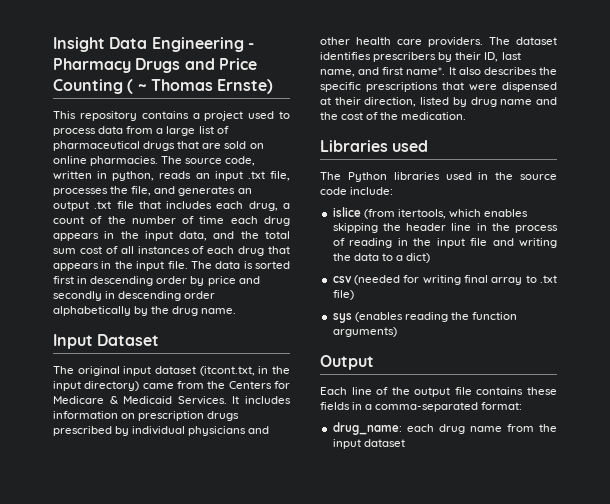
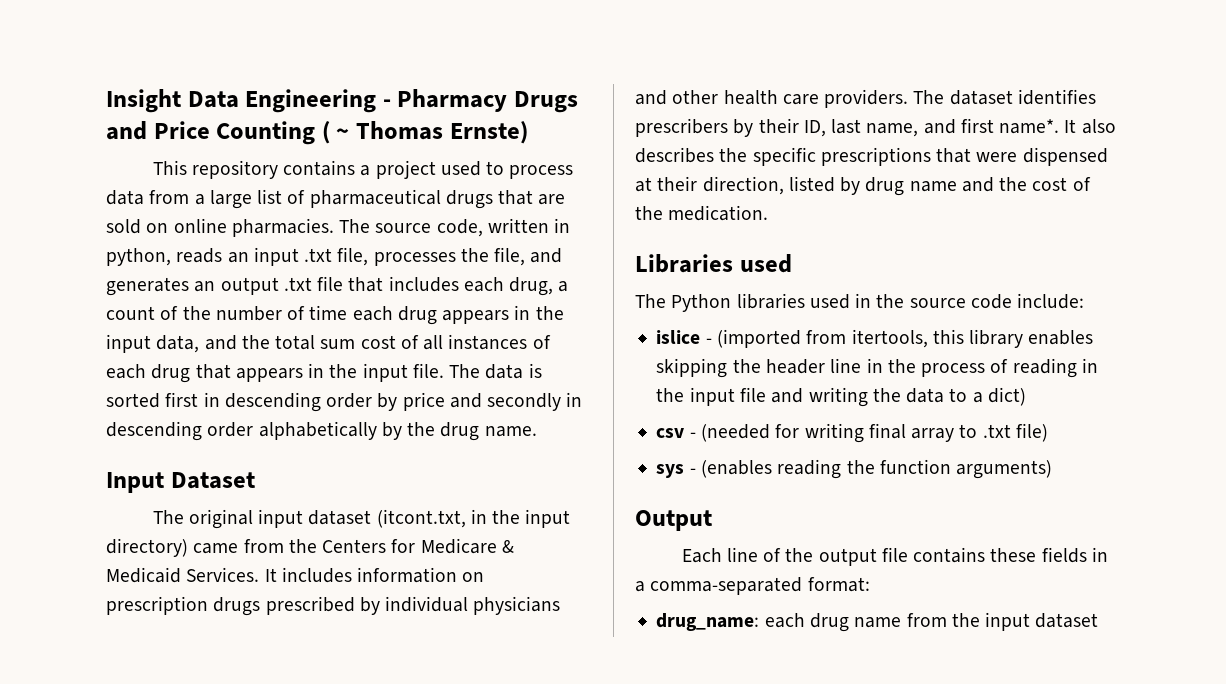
- islice (from itertools, which enables skipping the header line in the process of reading in the input file and writing the data to a dict)
+ islice - (imported from itertools, this library enables skipping the header line in the process of reading in the input file and writing the data to a dict)
- csv (needed for writing final array to .txt file)
+ csv - (needed for writing final array to .txt file)
- sys (enables reading the function arguments)
+ sys - (enables reading the function arguments)

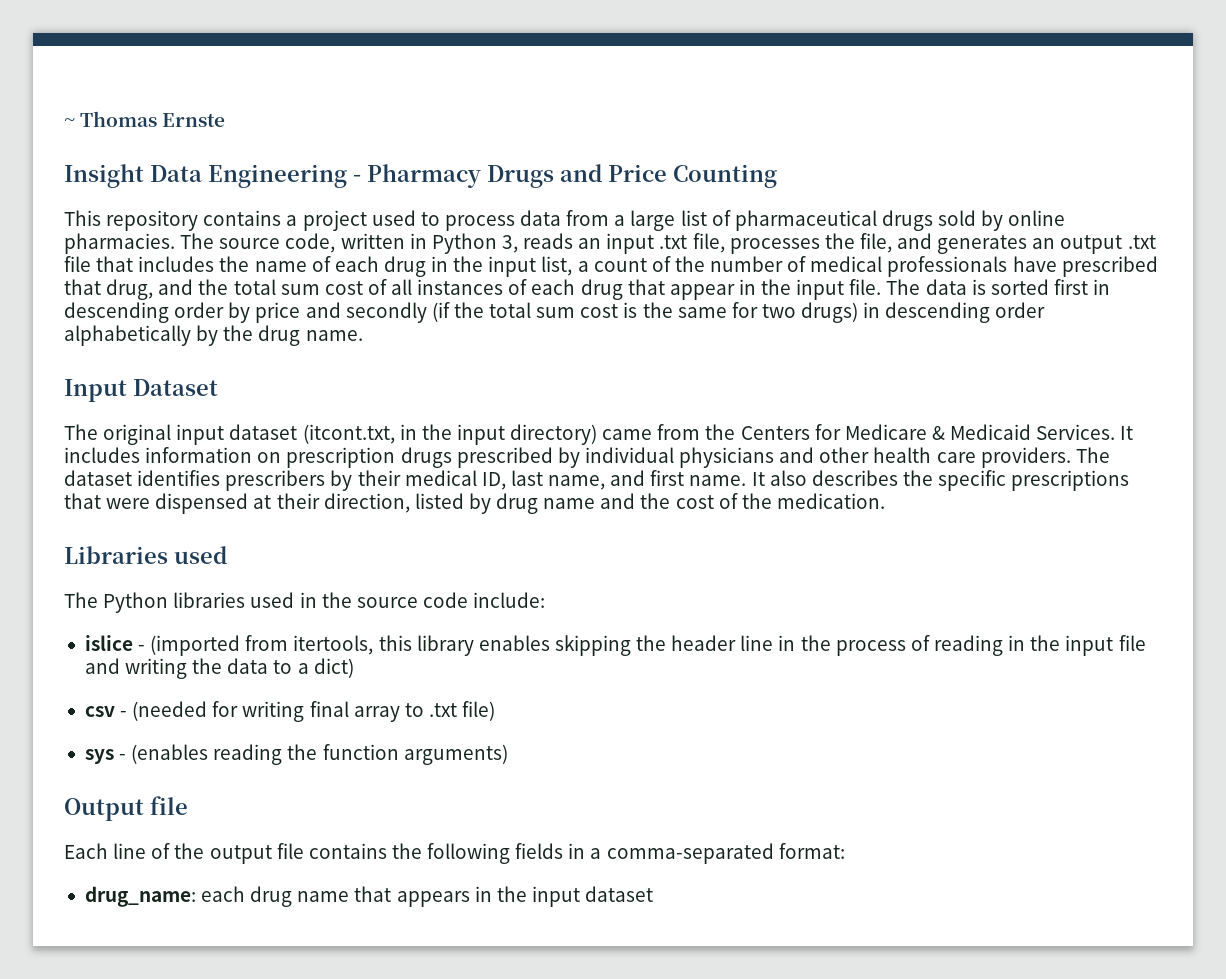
+ ~ Thomas Ernste
- Insight Data Engineering - Pharmacy Drugs and Price Counting ( ~ Thomas Ernste)
+ Insight Data Engineering - Pharmacy Drugs and Price Counting
- This repository contains a project used to process data from a large list of pharmaceutical drugs that are sold on online pharmacies.
+ This repository contains a project used to process data from a large list of pharmaceutical drugs sold by online pharmacies.
- The source code, written in python, reads an input .txt file, processes the file, and generates an output .txt file that includes each drug, a count of the number of time each drug appears in the input data, and the total sum cost of all instances of each drug that appears in the input file.
+ The source code, written in Python 3, reads an input .txt file, processes the file, and generates an output .txt file that includes the name of each drug in the input list, a count of the number of medical professionals have prescribed that drug, and the total sum cost of all instances of each drug that appear in the input file.
- The data is sorted first in descending order by price and secondly in descending order alphabetically by the drug name.
+ The data is sorted first in descending order by price and secondly (if the total sum cost is the same for two drugs) in descending order alphabetically by the drug name.
- The dataset identifies prescribers by their ID, last name, and first name*.
+ The dataset identifies prescribers by their medical ID, last name, and first name.
- Output
+ Output file
- Each line of the output file contains these fields in a comma-separated format:
+ Each line of the output file contains the following fields in a comma-separated format:
- drug_name: each drug name from the input dataset
+ drug_name: each drug name that appears in the input dataset

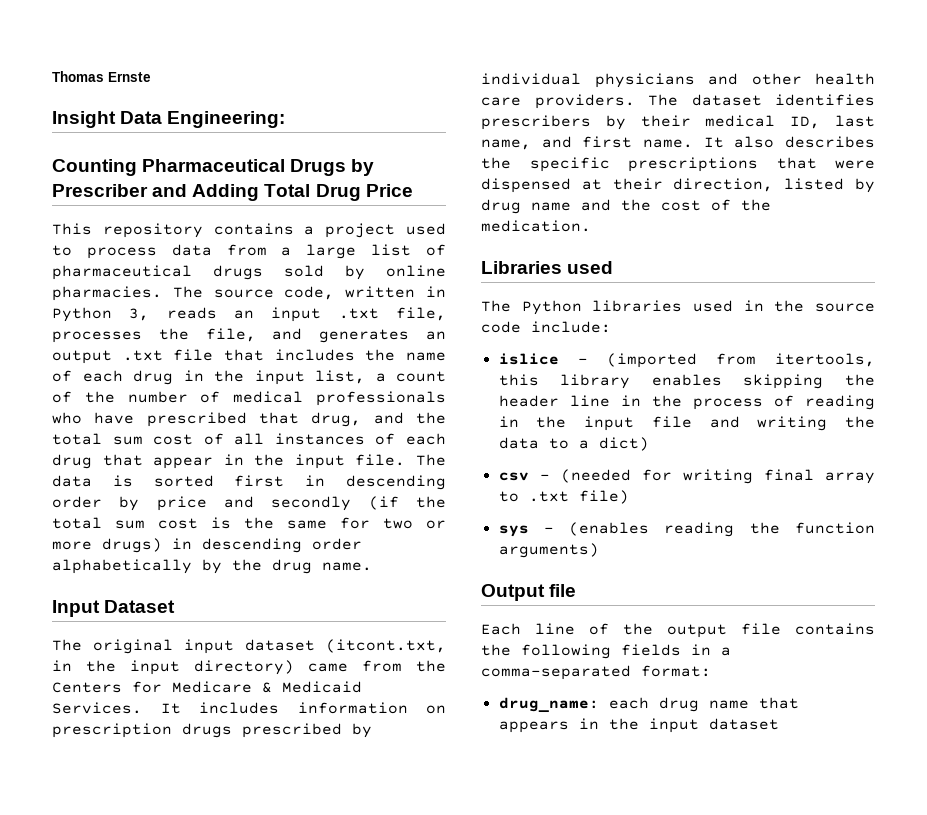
- ~ Thomas Ernste
+ Thomas Ernste
- Insight Data Engineering - Pharmacy Drugs and Price Counting
+ Insight Data Engineering:
+ Counting Pharmaceutical Drugs by Prescriber and Adding Total Drug Price
- The source code, written in Python 3, reads an input .txt file, processes the file, and generates an output .txt file that includes the name of each drug in the input list, a count of the number of medical professionals have prescribed that drug, and the total sum cost of all instances of each drug that appear in the input file.
+ The source code, written in Python 3, reads an input .txt file, processes the file, and generates an output .txt file that includes the name of each drug in the input list, a count of the number of medical professionals who have prescribed that drug, and the total sum cost of all instances of each drug that appear in the input file.
- The data is sorted first in descending order by price and secondly (if the total sum cost is the same for two drugs) in descending order alphabetically by the drug name.
+ The data is sorted first in descending order by price and secondly (if the total sum cost is the same for two or more drugs) in descending order alphabetically by the drug name.

